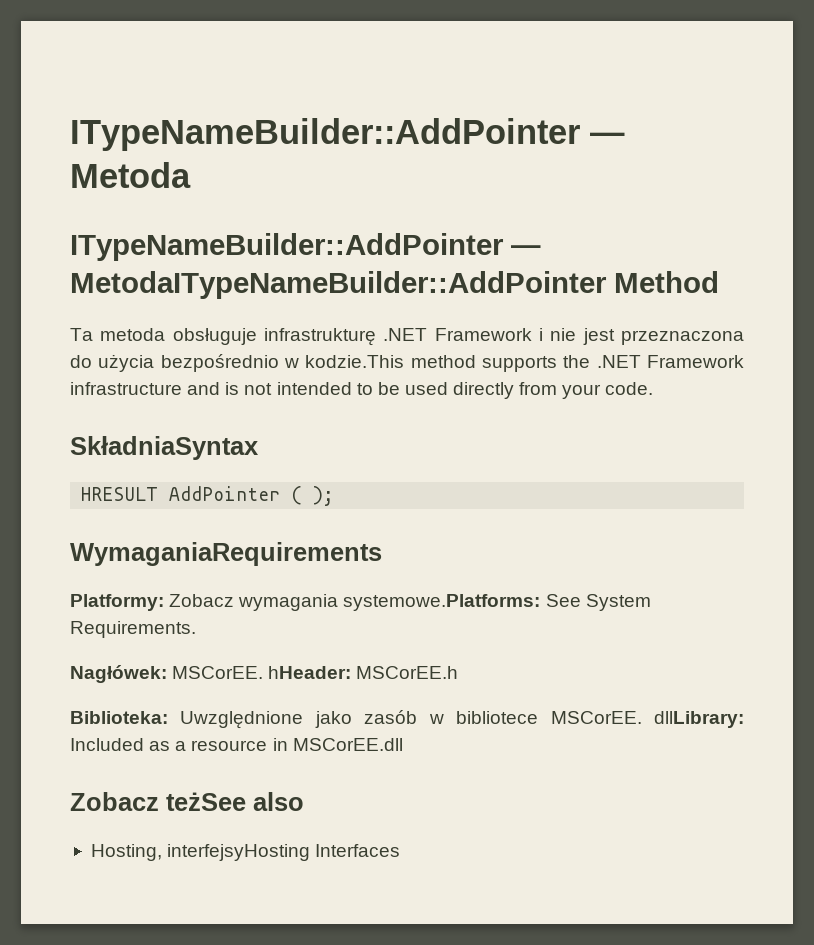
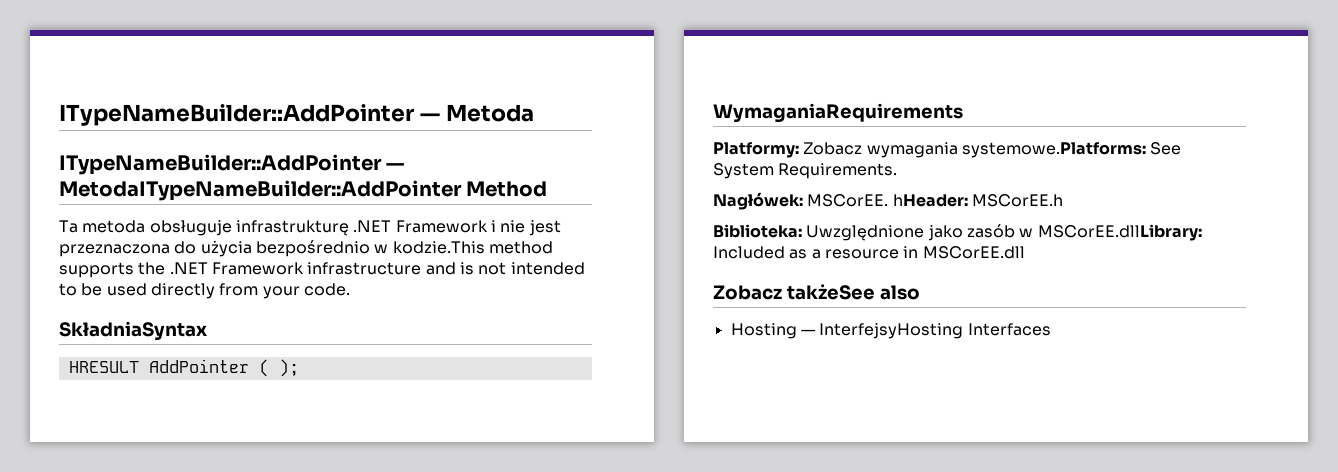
- Biblioteka: Uwzględnione jako zasób w bibliotece MSCorEE. dllLibrary: Included as a resource in MSCorEE.dll
+ Biblioteka: Uwzględnione jako zasób w MSCorEE.dllLibrary: Included as a resource in MSCorEE.dll
- Zobacz teżSee also
+ Zobacz takżeSee also
- Hosting, interfejsyHosting Interfaces
+ Hosting — InterfejsyHosting Interfaces

